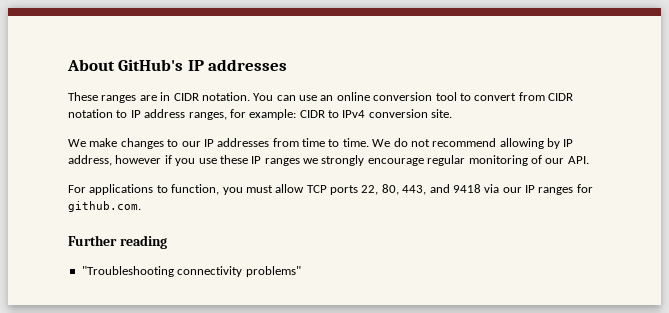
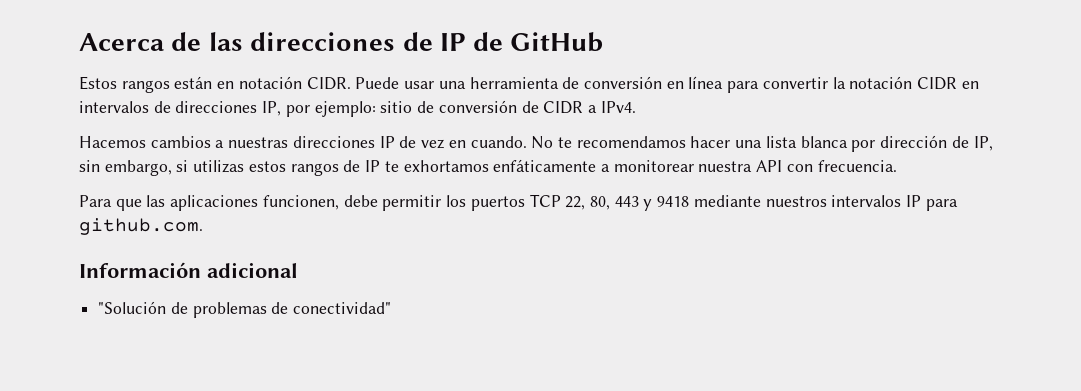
- About GitHub's IP addresses
- These ranges are in CIDR notation. You can use an online conversion tool to convert from CIDR notation to IP address ranges, for example: CIDR to IPv4 conversion site.
- We make changes to our IP addresses from time to time. We do not recommend allowing by IP address, however if you use these IP ranges we strongly encourage regular monitoring of our API.
- For applications to function, you must allow TCP ports 22, 80, 443, and 9418 via our IP ranges for github.com.
- Further reading
- "Troubleshooting connectivity problems"
+ Acerca de las direcciones de IP de GitHub
+ Estos rangos están en notación CIDR. Puede usar una herramienta de conversión en línea para convertir la notación CIDR en intervalos de direcciones IP, por ejemplo: sitio de conversión de CIDR a IPv4.
+ Hacemos cambios a nuestras direcciones IP de vez en cuando. No te recomendamos hacer una lista blanca por dirección de IP, sin embargo, si utilizas estos rangos de IP te exhortamos enfáticamente a monitorear nuestra API con frecuencia.
+ Para que las aplicaciones funcionen, debe permitir los puertos TCP 22, 80, 443 y 9418 mediante nuestros intervalos IP para github.com.
+ Información adicional
+ "Solución de problemas de conectividad"

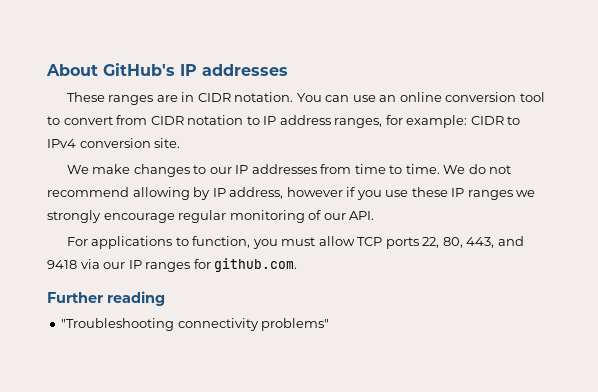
- Acerca de las direcciones de IP de GitHub
- Estos rangos están en notación CIDR. Puede usar una herramienta de conversión en línea para convertir la notación CIDR en intervalos de direcciones IP, por ejemplo: sitio de conversión de CIDR a IPv4.
- Hacemos cambios a nuestras direcciones IP de vez en cuando. No te recomendamos hacer una lista blanca por dirección de IP, sin embargo, si utilizas estos rangos de IP te exhortamos enfáticamente a monitorear nuestra API con frecuencia.
- Para que las aplicaciones funcionen, debe permitir los puertos TCP 22, 80, 443 y 9418 mediante nuestros intervalos IP para github.com.
- Información adicional
- "Solución de problemas de conectividad"
+ About GitHub's IP addresses
+ These ranges are in CIDR notation. You can use an online conversion tool to convert from CIDR notation to IP address ranges, for example: CIDR to IPv4 conversion site.
+ We make changes to our IP addresses from time to time. We do not recommend allowing by IP address, however if you use these IP ranges we strongly encourage regular monitoring of our API.
+ For applications to function, you must allow TCP ports 22, 80, 443, and 9418 via our IP ranges for github.com.
+ Further reading
+ "Troubleshooting connectivity problems"

